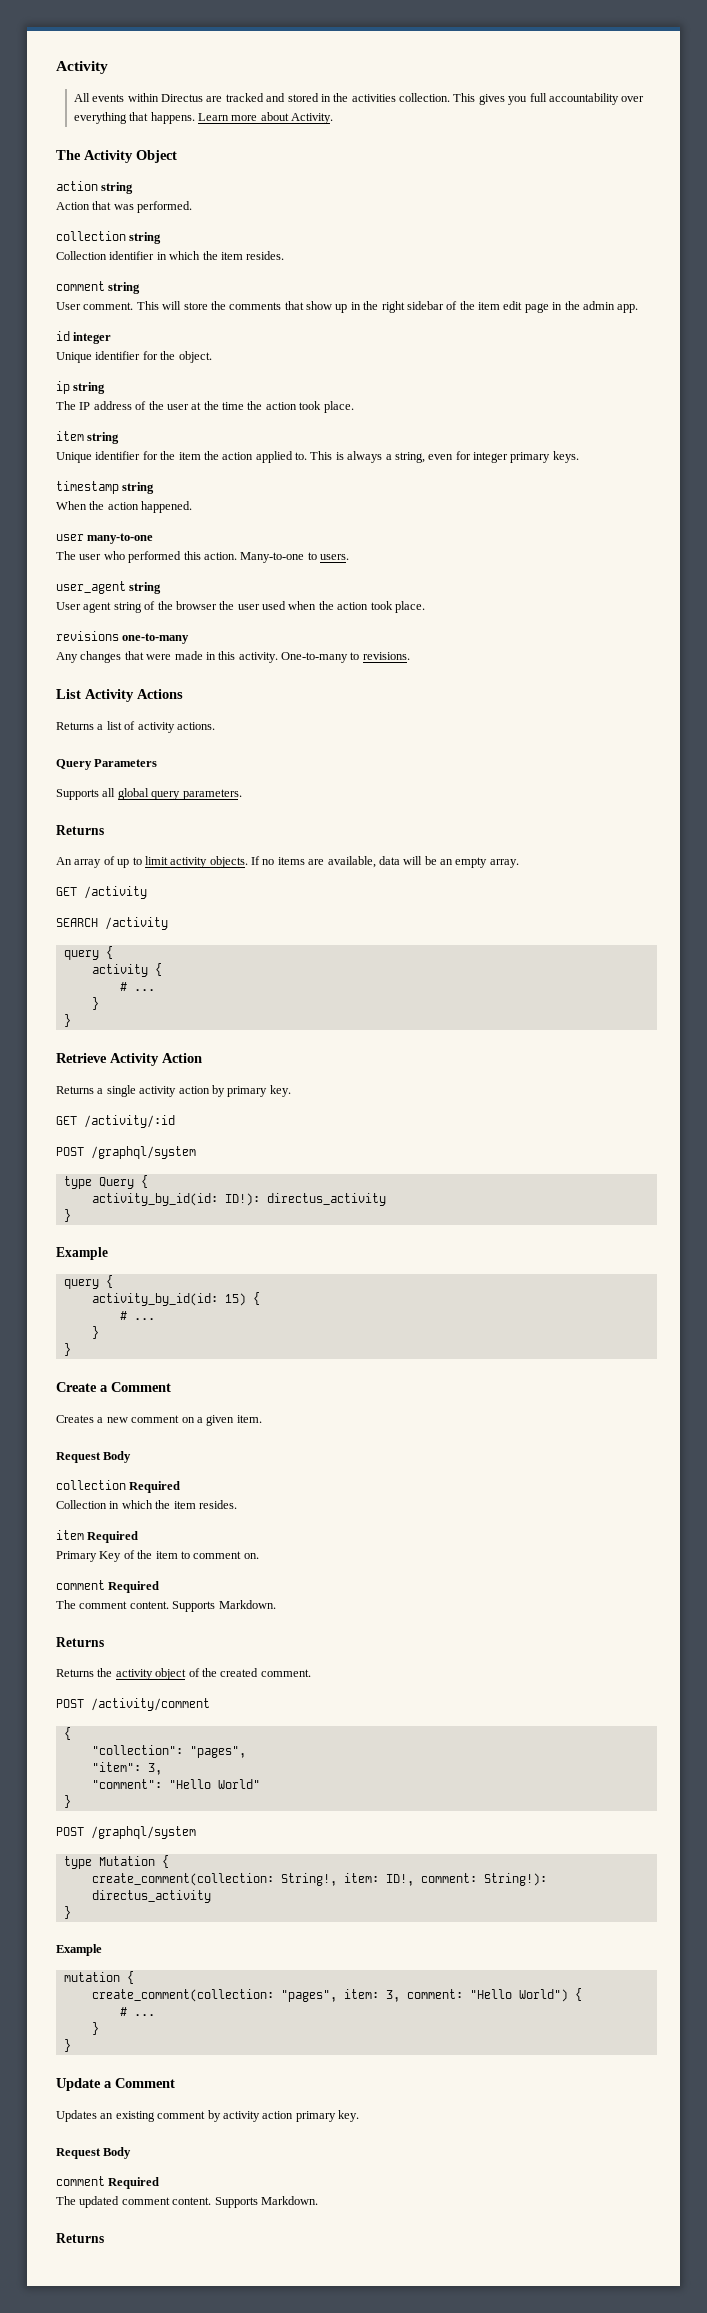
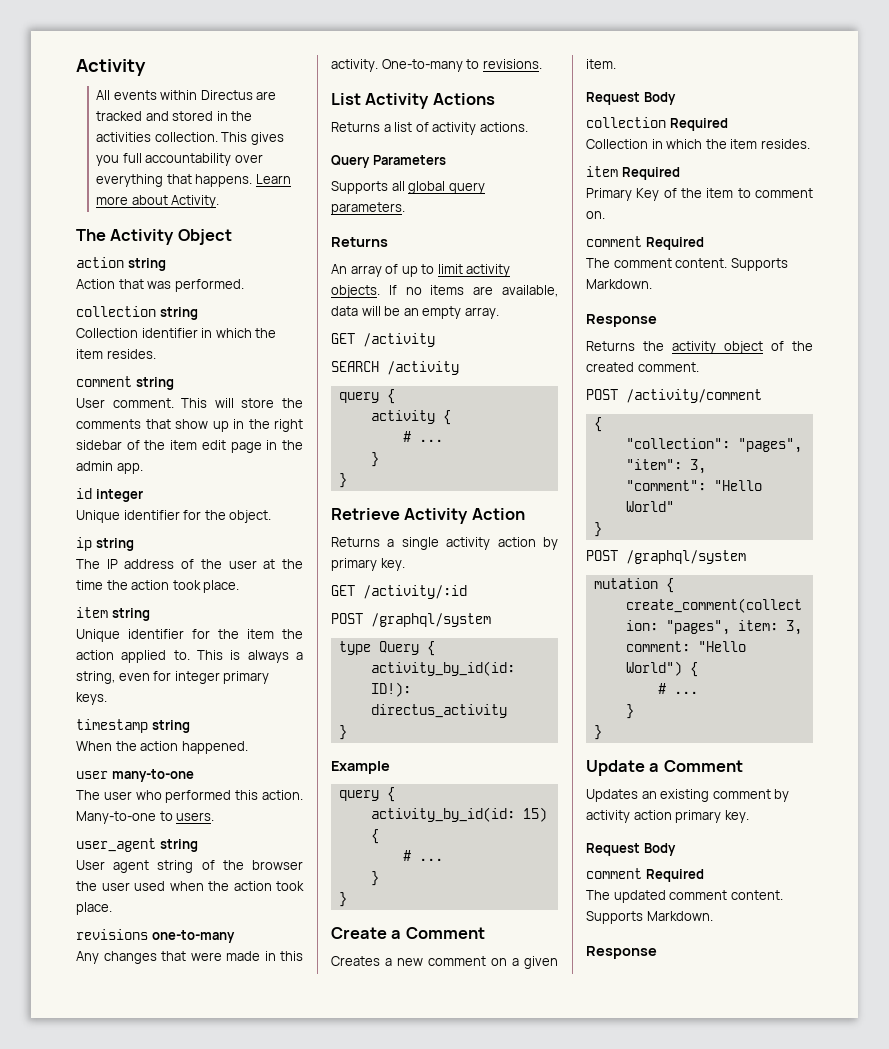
  The comment content. Supports Markdown.
- Returns
+ Response
- type Mutation {
- create_comment(collection: String!, item: ID!, comment: String!): directus_activity
- }
- Example
  The updated comment content. Supports Markdown.
- Returns
+ Response

